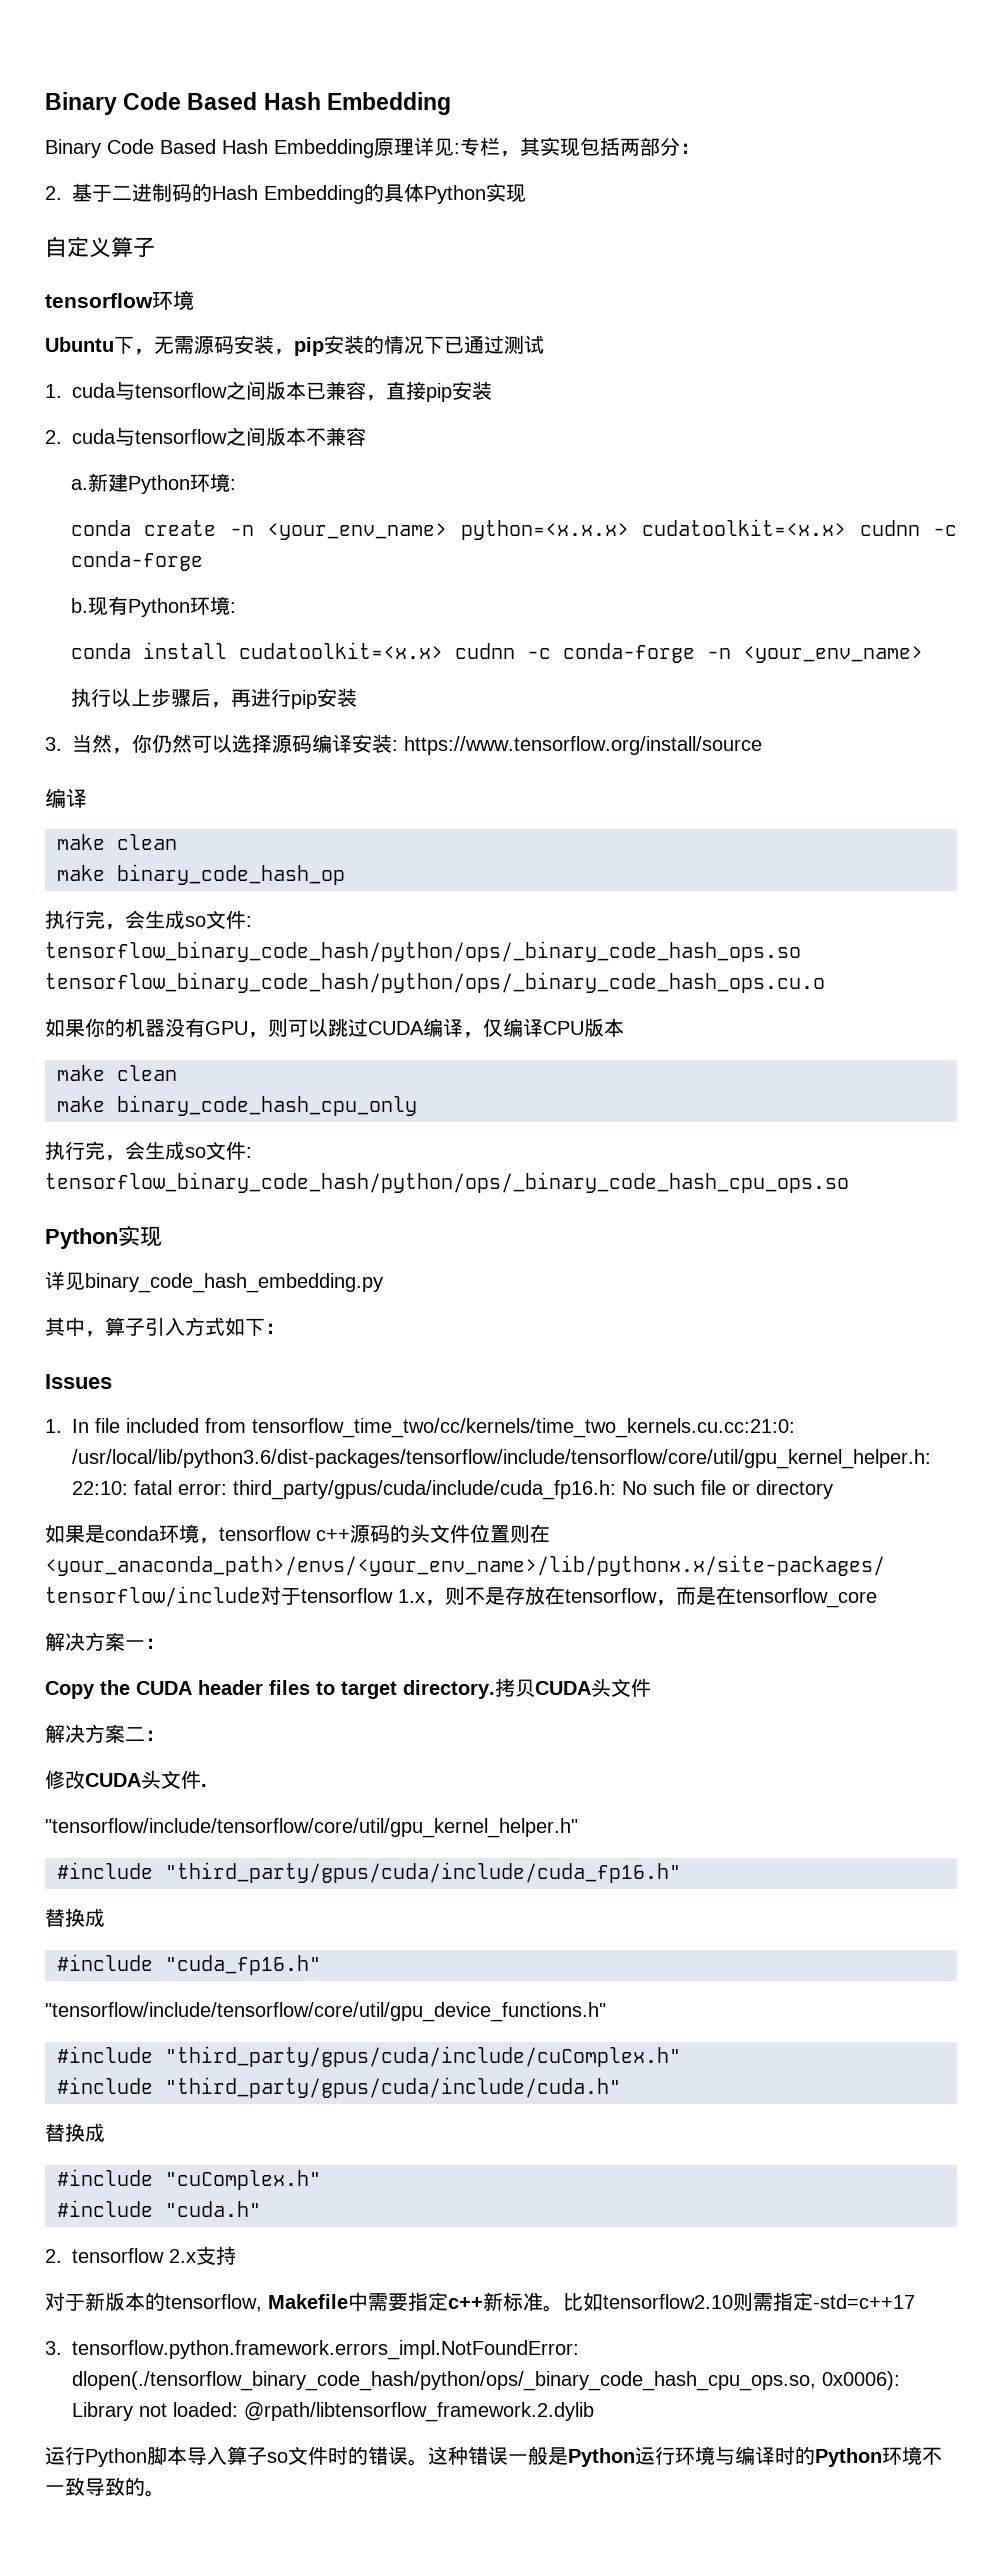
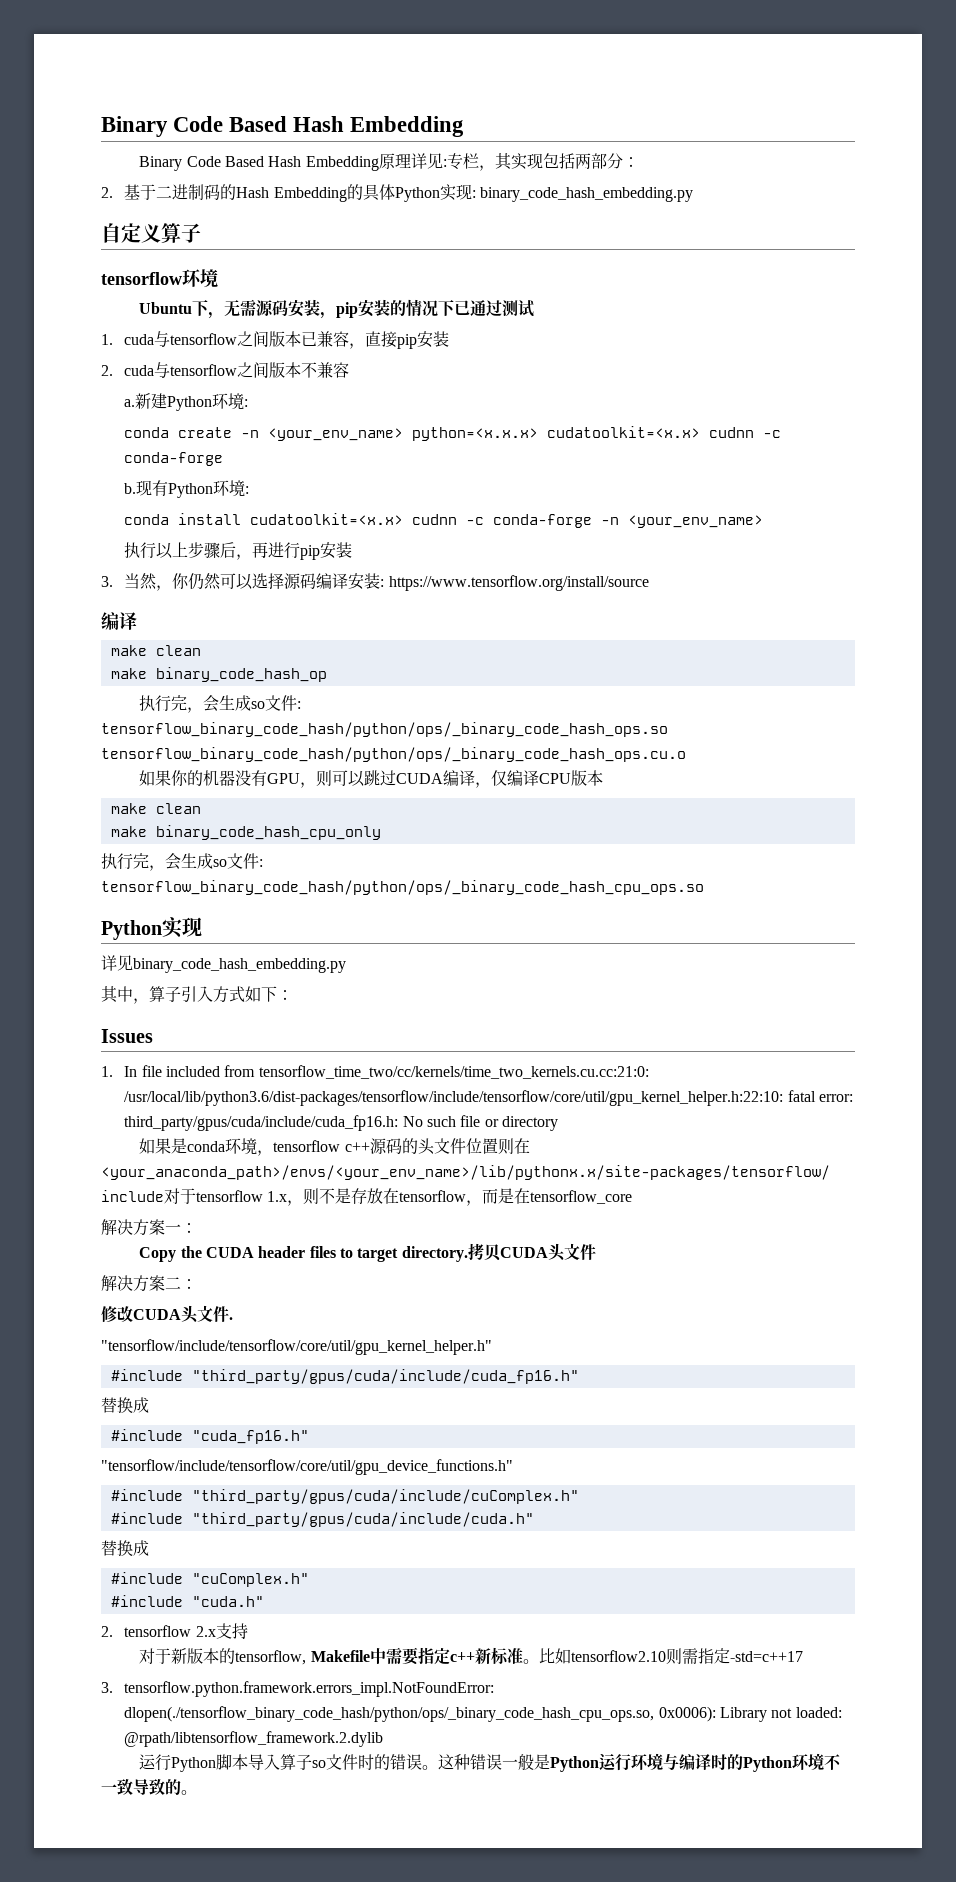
- 2.基于二进制码的Hash Embedding的具体Python实现
+ 2.基于二进制码的Hash Embedding的具体Python实现: binary_code_hash_embedding.py

